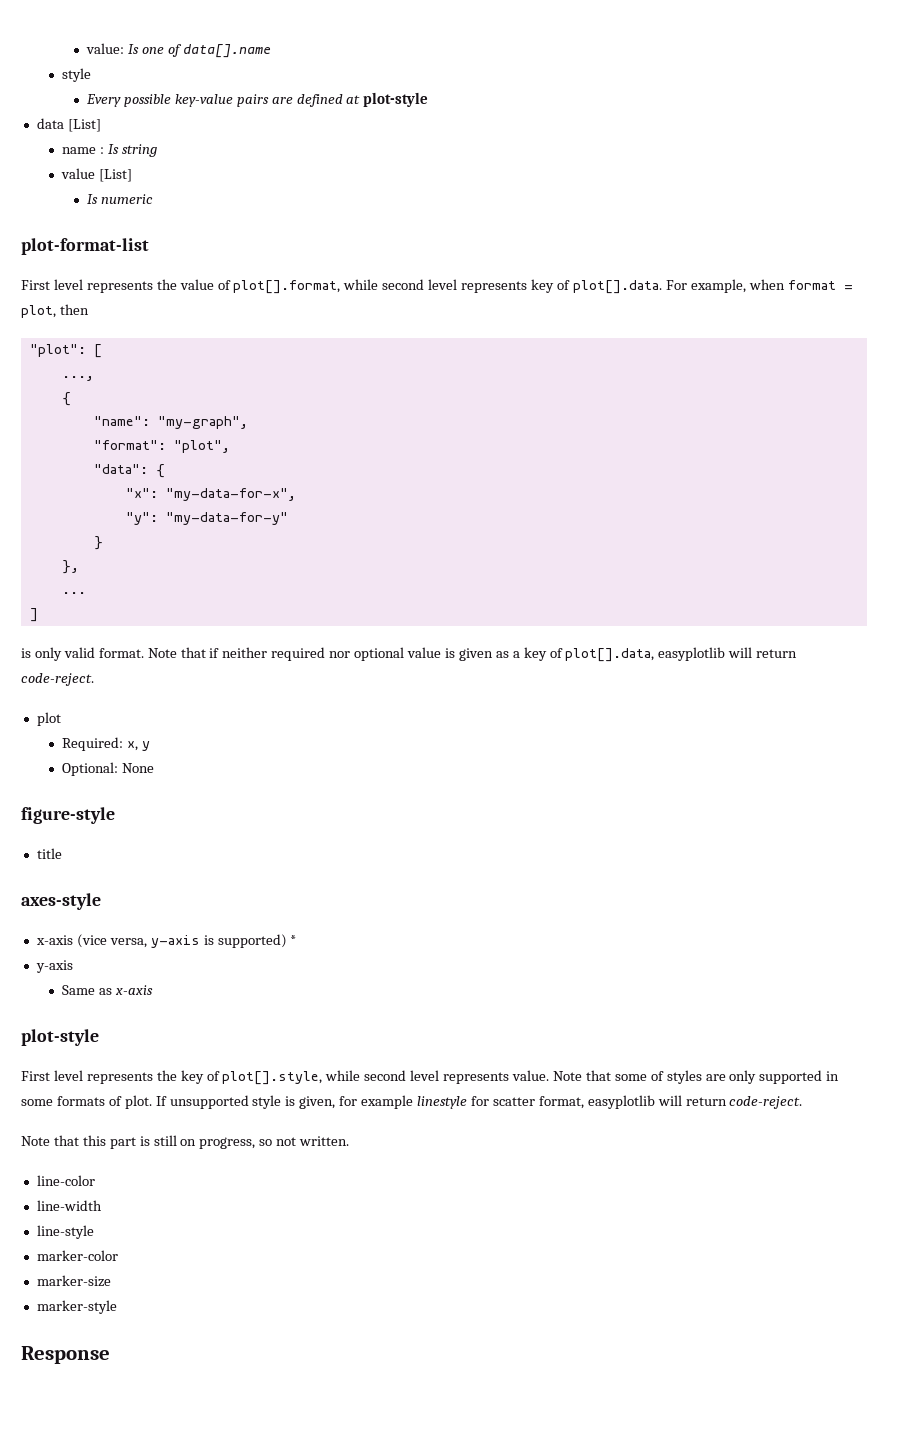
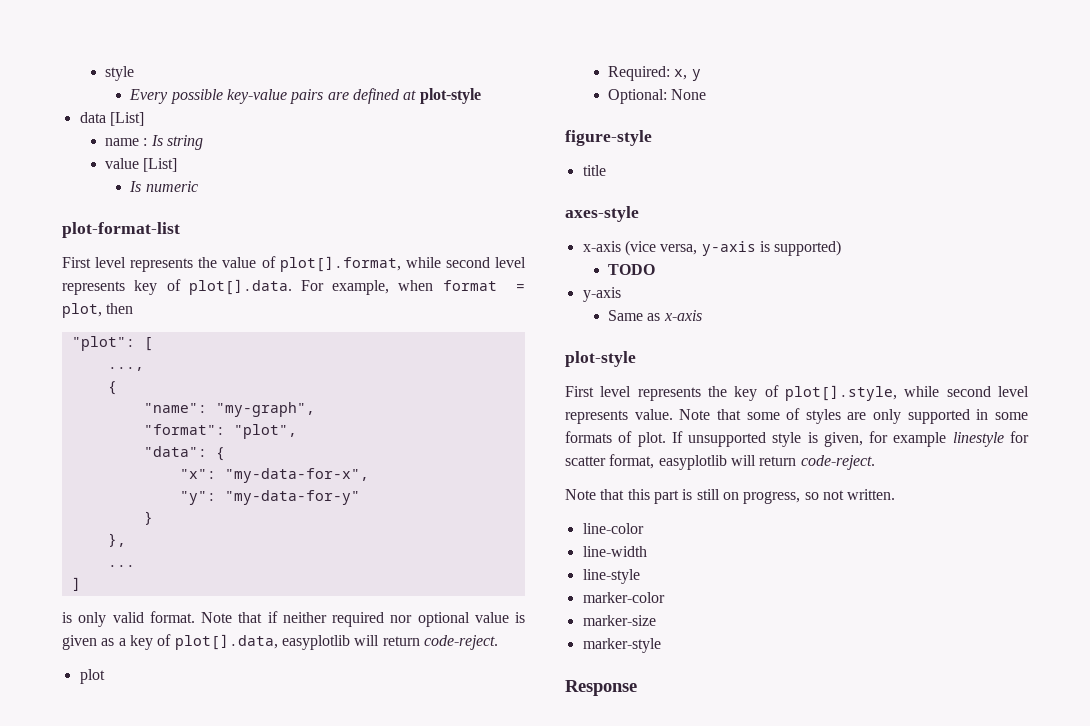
- value: Is one of data[].name
- x-axis (vice versa, y-axis is supported) *
+ x-axis (vice versa, y-axis is supported)
+ TODO

